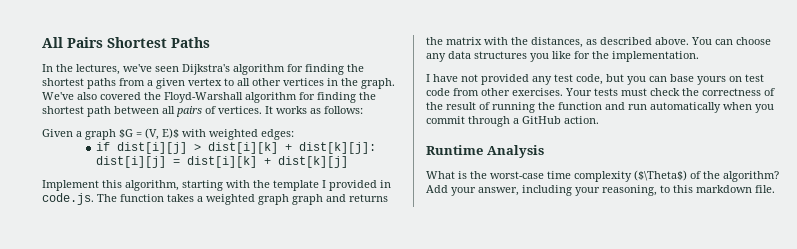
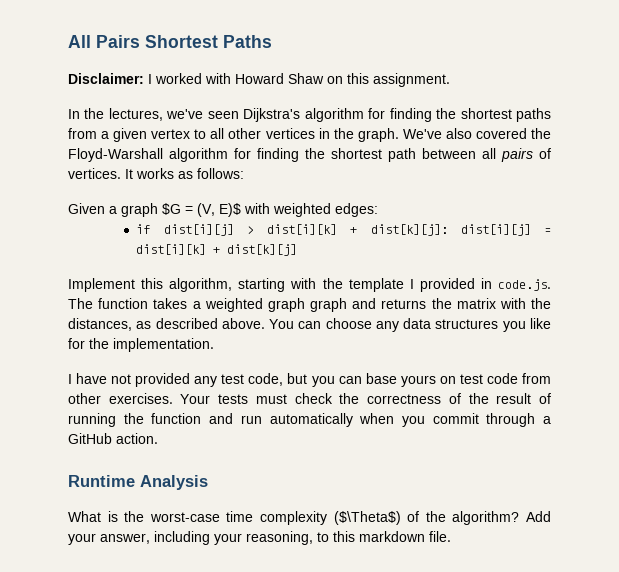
+ Disclaimer: I worked with Howard Shaw on this assignment.

